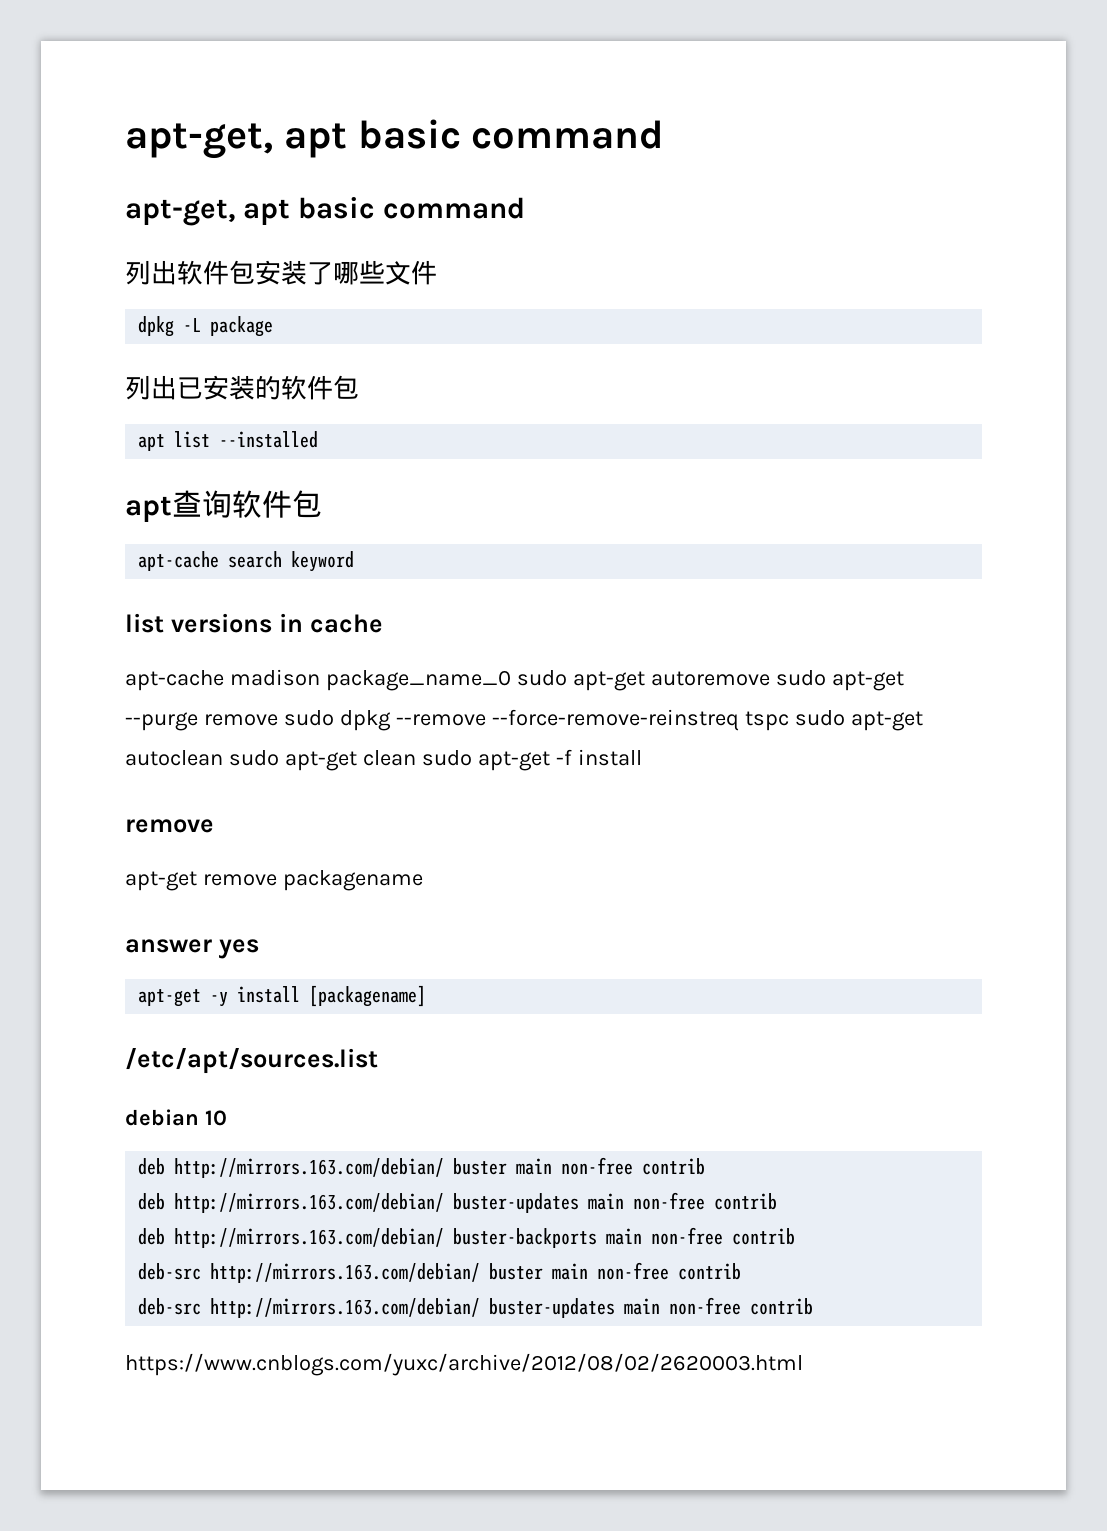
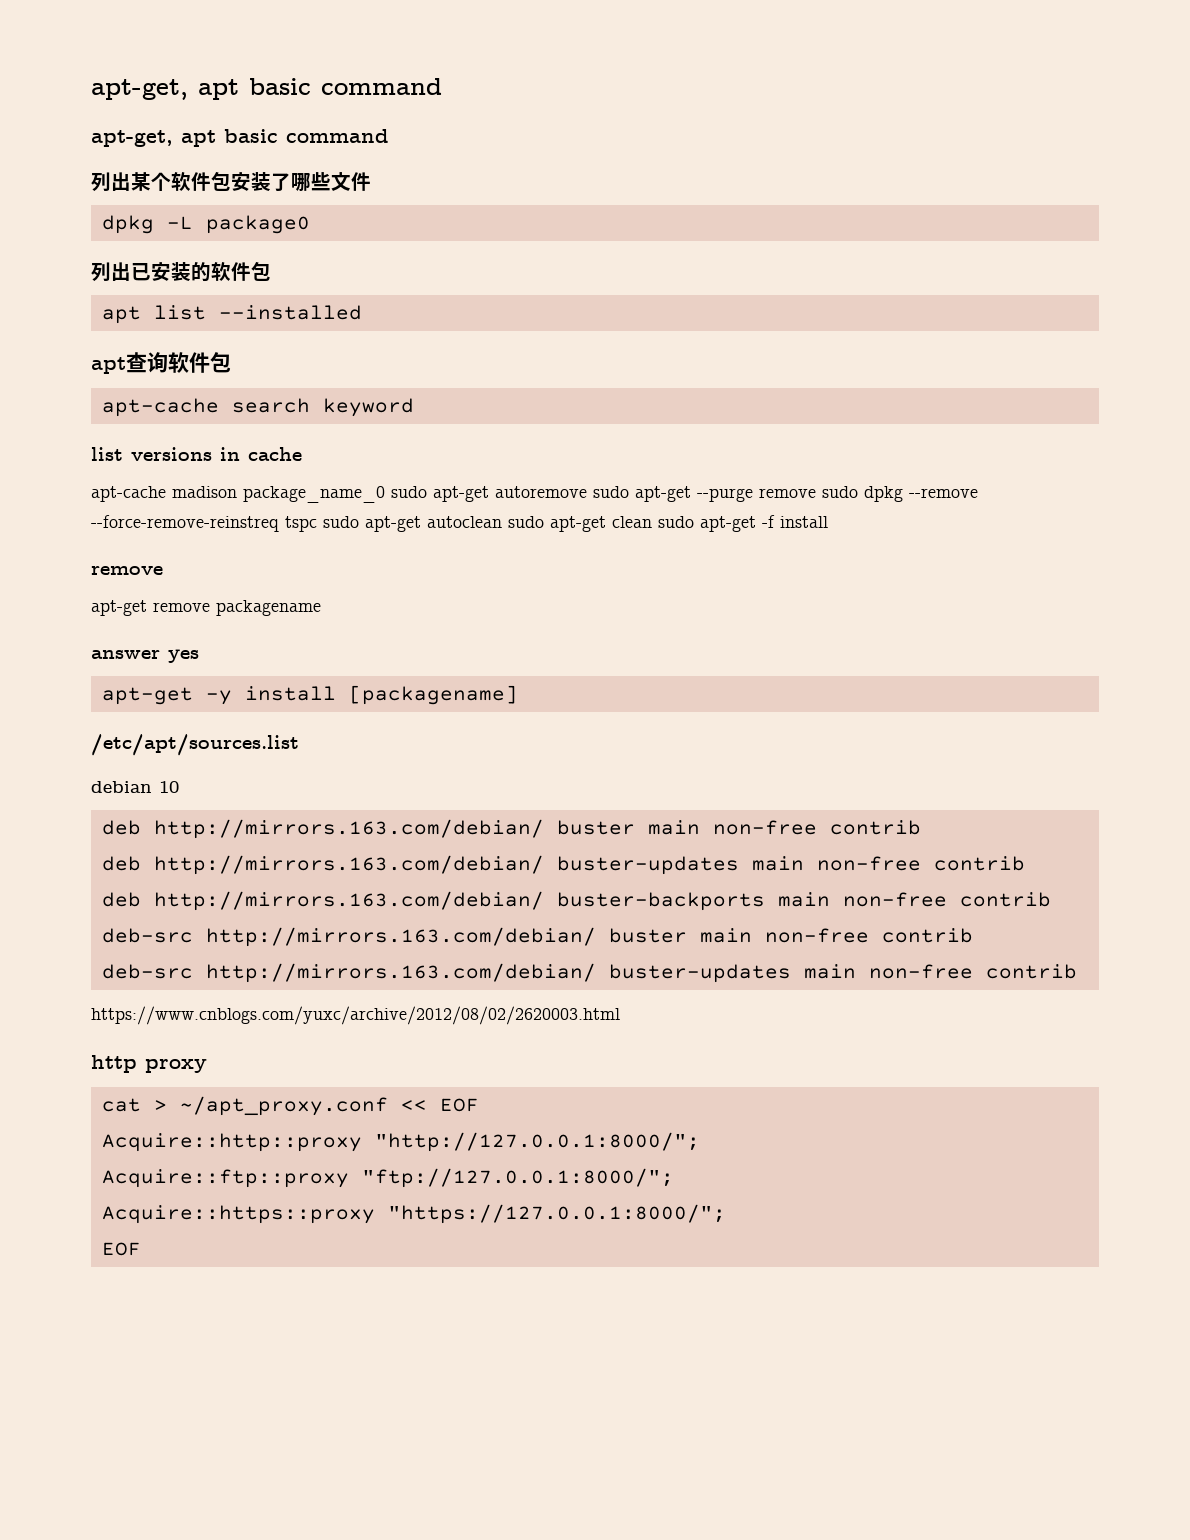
- 列出软件包安装了哪些文件
+ 列出某个软件包安装了哪些文件
- dpkg -L package
+ dpkg -L package0
+ http proxy
+ cat > ~/apt_proxy.conf << EOF
+ Acquire::http::proxy "http://127.0.0.1:8000/";
+ Acquire::ftp::proxy "ftp://127.0.0.1:8000/";
+ Acquire::https::proxy "https://127.0.0.1:8000/";
+ EOF

